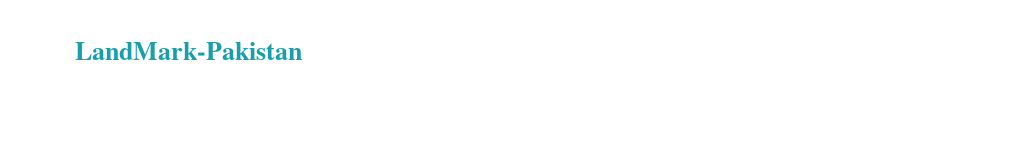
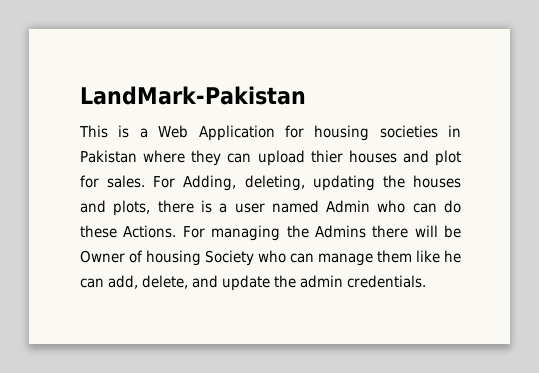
+ This is a Web Application for housing societies in Pakistan where they can upload thier houses and plot for sales. For Adding, deleting, updating the houses and plots, there is a user named Admin who can do these Actions. For managing the Admins there will be Owner of housing Society who can manage them like he can add, delete, and update the admin credentials.

